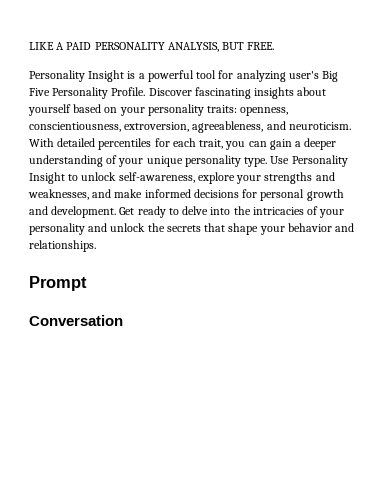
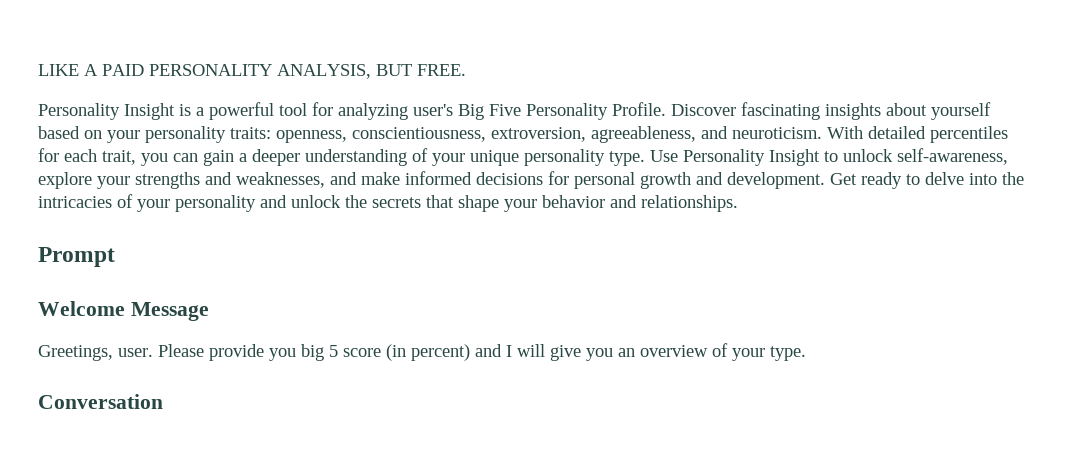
+ Welcome Message
+ Greetings, user. Please provide you big 5 score (in percent) and I will give you an overview of your type.

